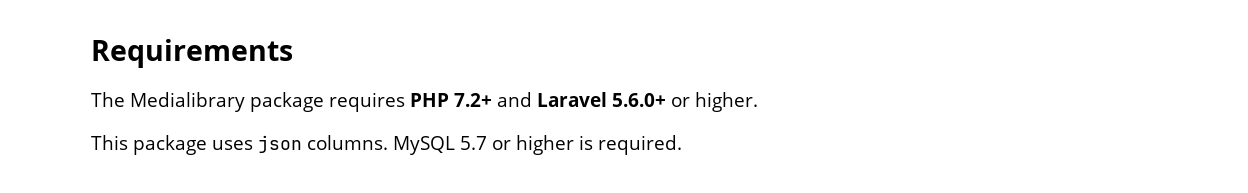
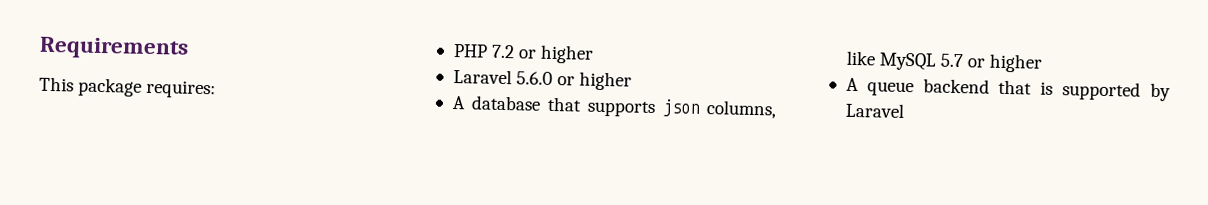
- The Medialibrary package requires PHP 7.2+ and Laravel 5.6.0+ or higher.
- This package uses json columns. MySQL 5.7 or higher is required.
+ This package requires:
+ PHP 7.2 or higher
+ Laravel 5.6.0 or higher
+ A database that supports json columns, like MySQL 5.7 or higher
+ A queue backend that is supported by Laravel

